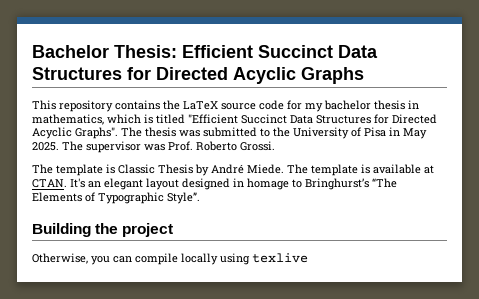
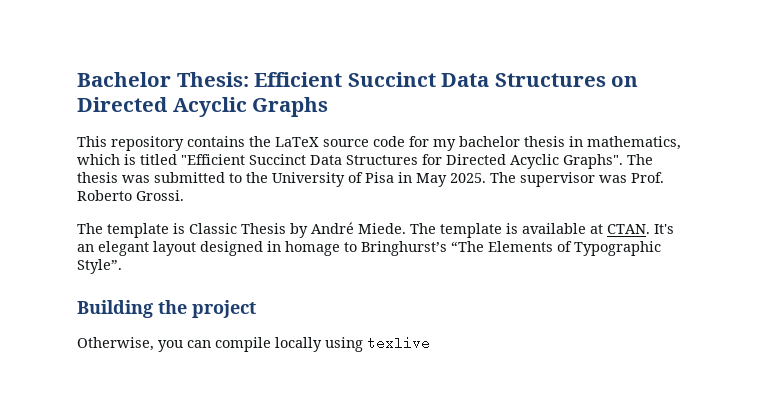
- Bachelor Thesis: Efficient Succinct Data Structures for Directed Acyclic Graphs
+ Bachelor Thesis: Efficient Succinct Data Structures on Directed Acyclic Graphs

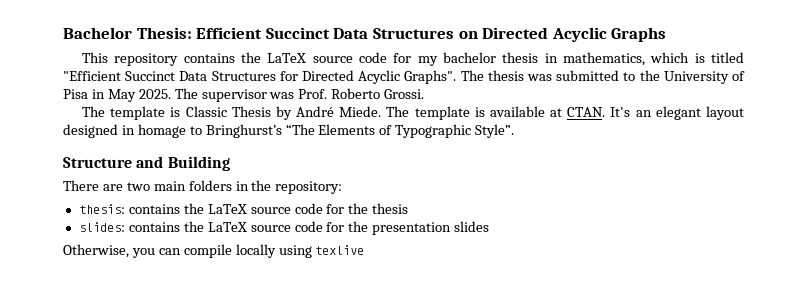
- Building the project
+ Structure and Building
+ There are two main folders in the repository:
+ thesis: contains the LaTeX source code for the thesis
+ slides: contains the LaTeX source code for the presentation slides

